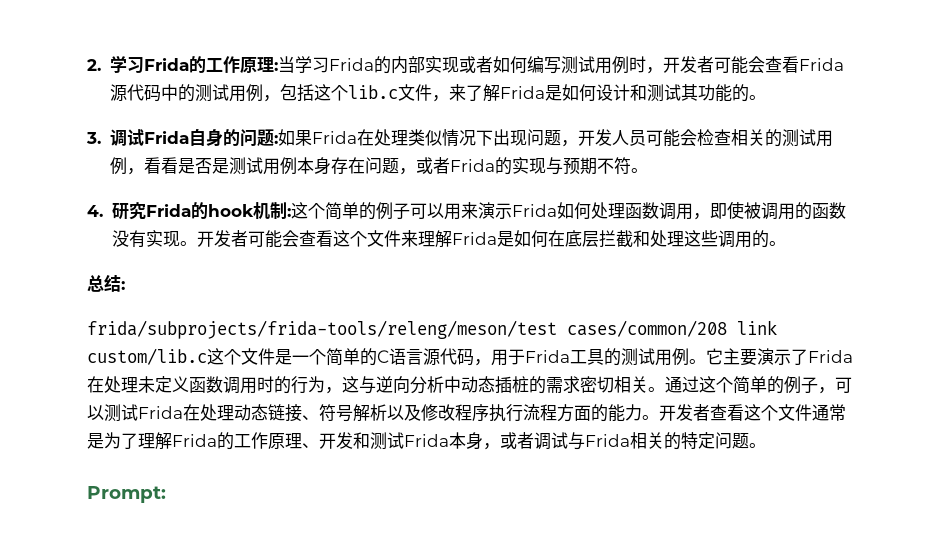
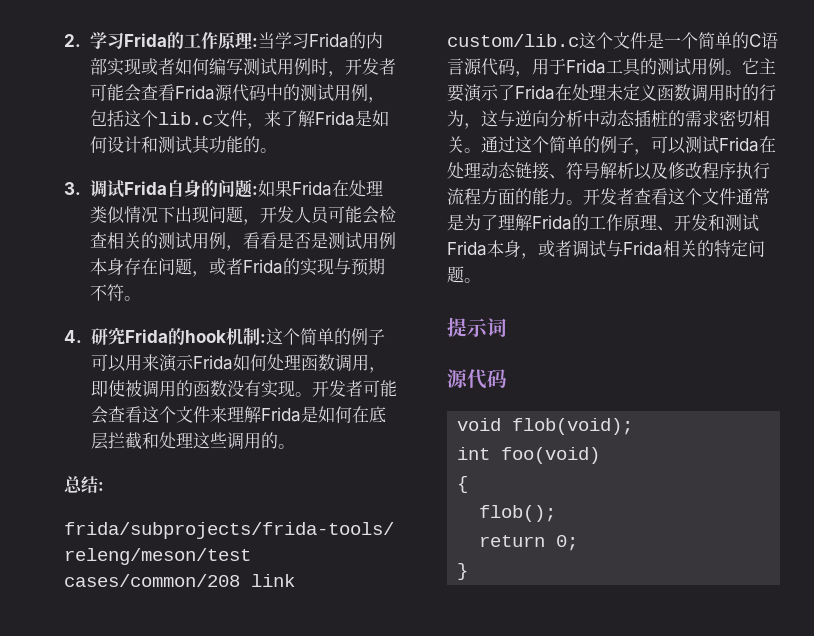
- Prompt:
+ 提示词
+ 源代码
+ void flob(void);
+ int foo(void)
+ {
+ flob();
+ return 0;
+ }

